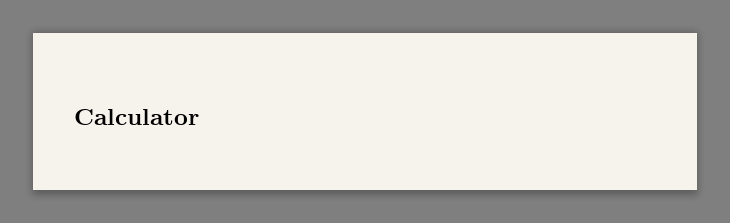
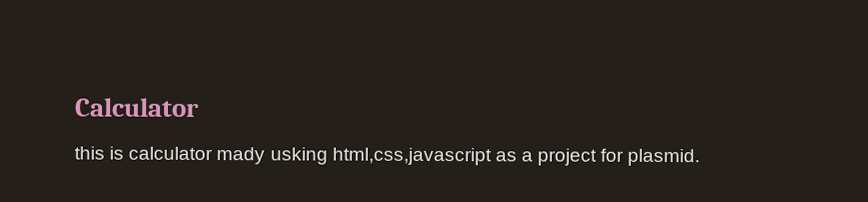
+ this is calculator mady usking html,css,javascript as a project for plasmid.

